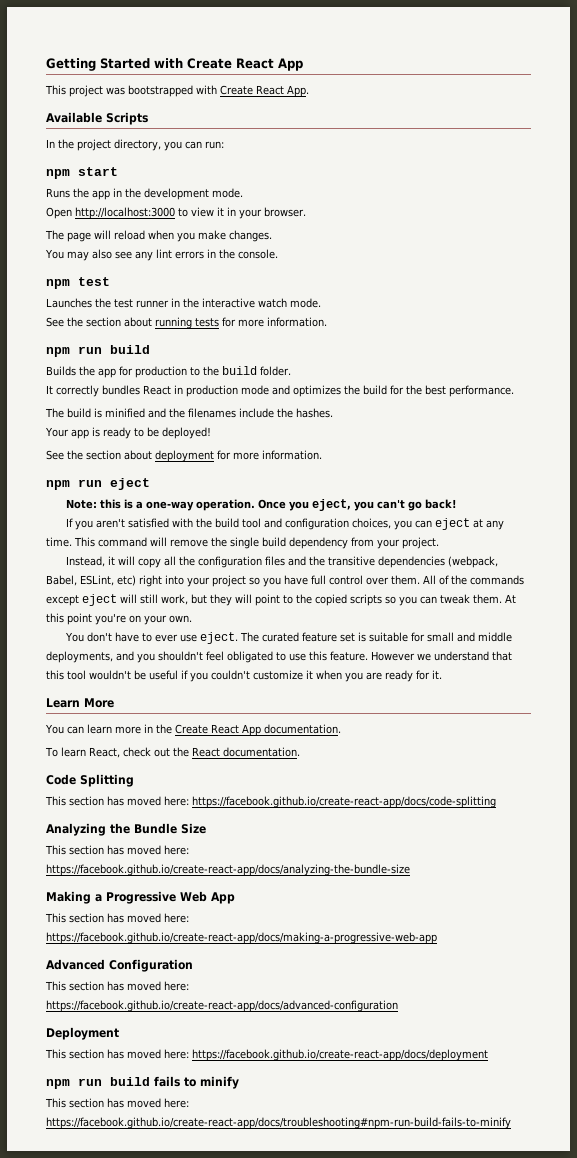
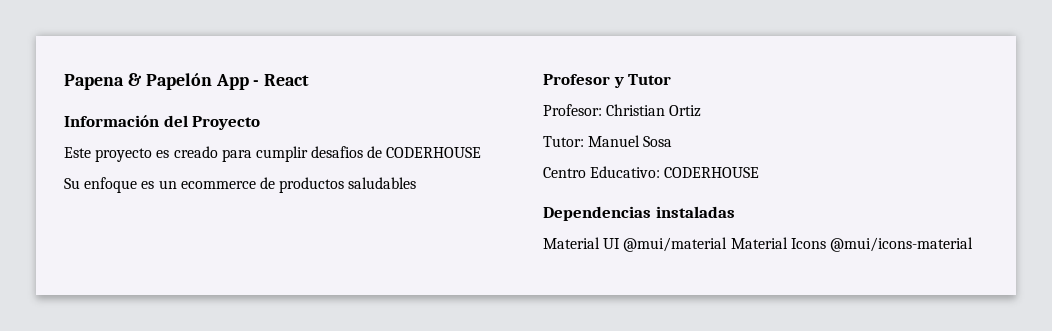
- Getting Started with Create React App
- This project was bootstrapped with Create React App.
- Available Scripts
- In the project directory, you can run:
- npm start
- Runs the app in the development mode.
- Open http://localhost:3000 to view it in your browser.
- The page will reload when you make changes.
- You may also see any lint errors in the console.
- npm test
- Launches the test runner in the interactive watch mode.
- See the section about running tests for more information.
- npm run build
- Builds the app for production to the build folder.
- It correctly bundles React in production mode and optimizes the build for the best performance.
- The build is minified and the filenames include the hashes.
- Your app is ready to be deployed!
- See the section about deployment for more information.
- npm run eject
- Note: this is a one-way operation. Once you eject, you can't go back!
- If you aren't satisfied with the build tool and configuration choices, you can eject at any time. This command will remove the single build dependency from your project.
- Instead, it will copy all the configuration files and the transitive dependencies (webpack, Babel, ESLint, etc) right into your project so you have full control over them. All of the commands except eject will still work, but they will point to the copied scripts so you can tweak them. At this point you're on your own.
- You don't have to ever use eject. The curated feature set is suitable for small and middle deployments, and you shouldn't feel obligated to use this feature. However we understand that this tool wouldn't be useful if you couldn't customize it when you are ready for it.
- Learn More
- You can learn more in the Create React App documentation.
- To learn React, check out the React documentation.
- Code Splitting
- This section has moved here: https://facebook.github.io/create-react-app/docs/code-splitting
- Analyzing the Bundle Size
- This section has moved here: https://facebook.github.io/create-react-app/docs/analyzing-the-bundle-size
- Making a Progressive Web App
- This section has moved here: https://facebook.github.io/create-react-app/docs/making-a-progressive-web-app
- Advanced Configuration
- This section has moved here: https://facebook.github.io/create-react-app/docs/advanced-configuration
- Deployment
- This section has moved here: https://facebook.github.io/create-react-app/docs/deployment
- npm run build fails to minify
- This section has moved here: https://facebook.github.io/create-react-app/docs/troubleshooting#npm-run-build-fails-to-minify
+ Papena & Papelón App - React
+ Información del Proyecto
+ Este proyecto es creado para cumplir desafios de CODERHOUSE
+ Su enfoque es un ecommerce de productos saludables
+ Profesor y Tutor
+ Profesor: Christian Ortiz
+ Tutor: Manuel Sosa
+ Centro Educativo: CODERHOUSE
+ Dependencias instaladas
+ Material UI @mui/material Material Icons @mui/icons-material

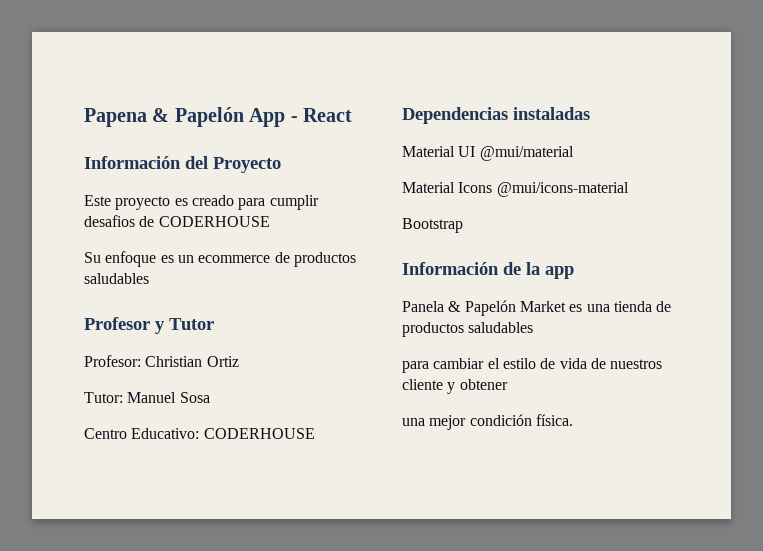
- Material UI @mui/material Material Icons @mui/icons-material
+ Material UI @mui/material
+ Material Icons @mui/icons-material
+ Bootstrap
+ Información de la app
+ Panela & Papelón Market es una tienda de productos saludables
+ para cambiar el estilo de vida de nuestros cliente y obtener
+ una mejor condición física.

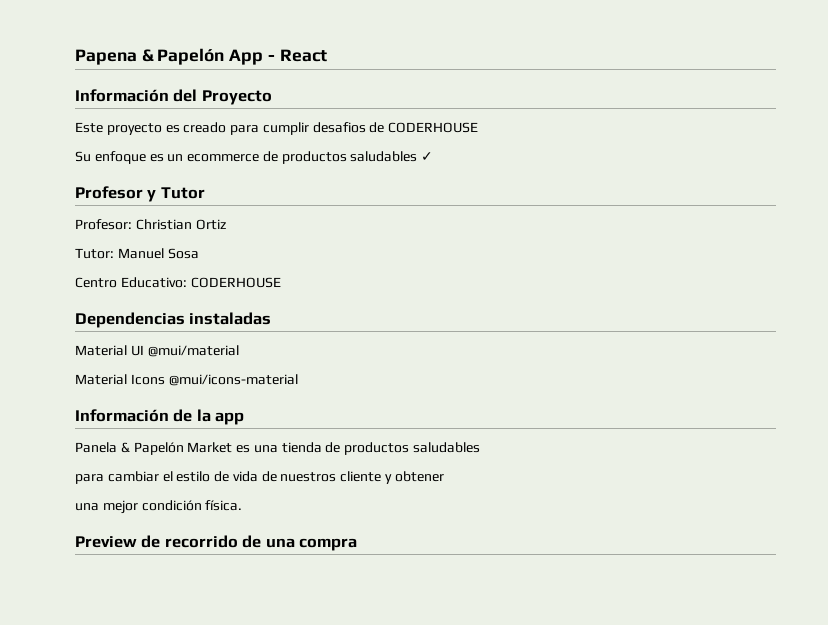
- Su enfoque es un ecommerce de productos saludables
+ Su enfoque es un ecommerce de productos saludables ✓
- Bootstrap
+ Preview de recorrido de una compra

